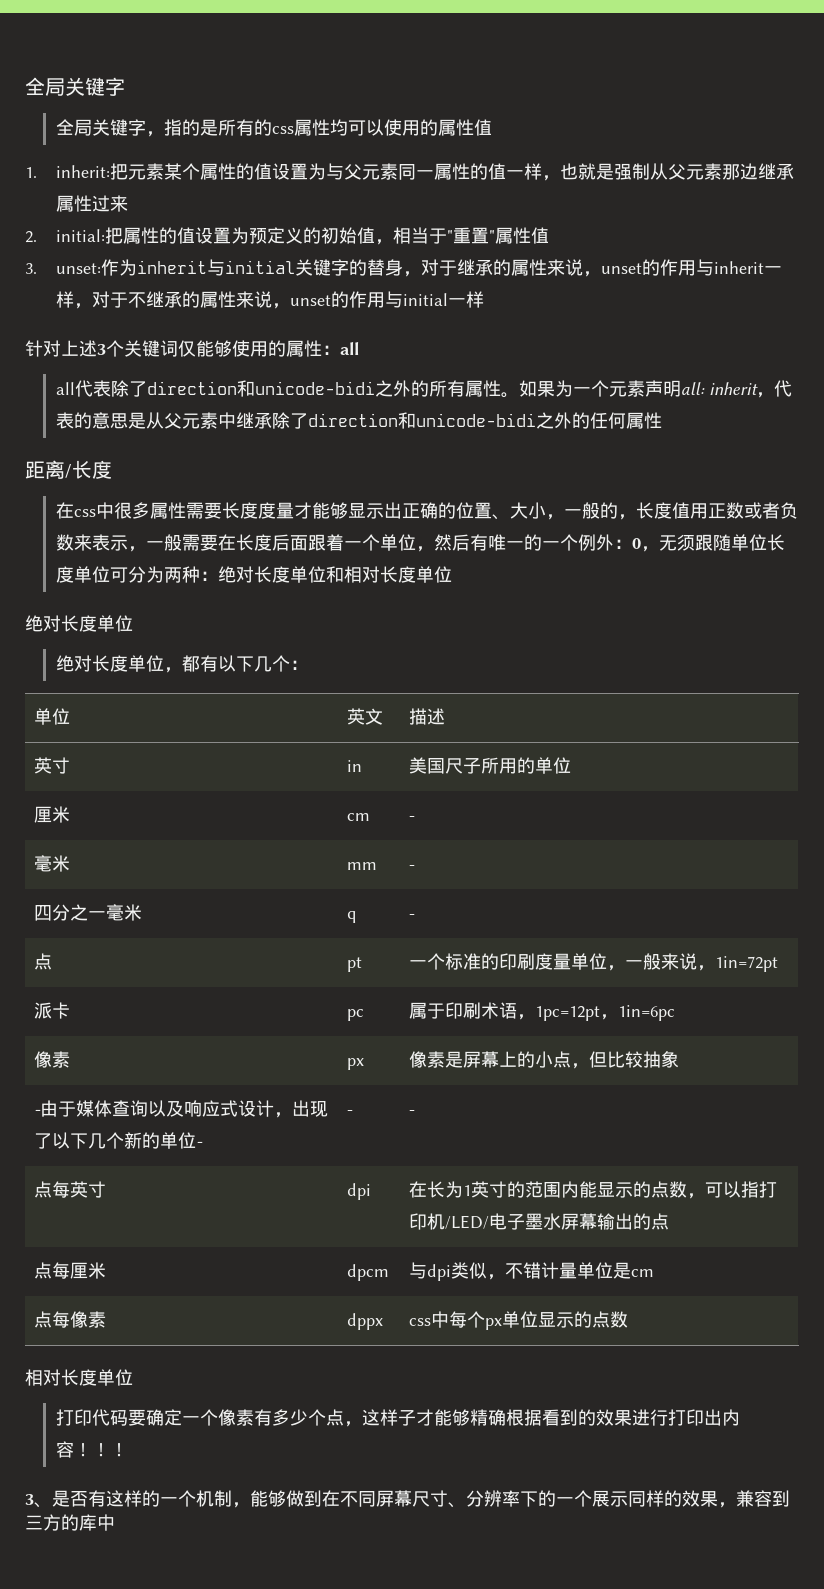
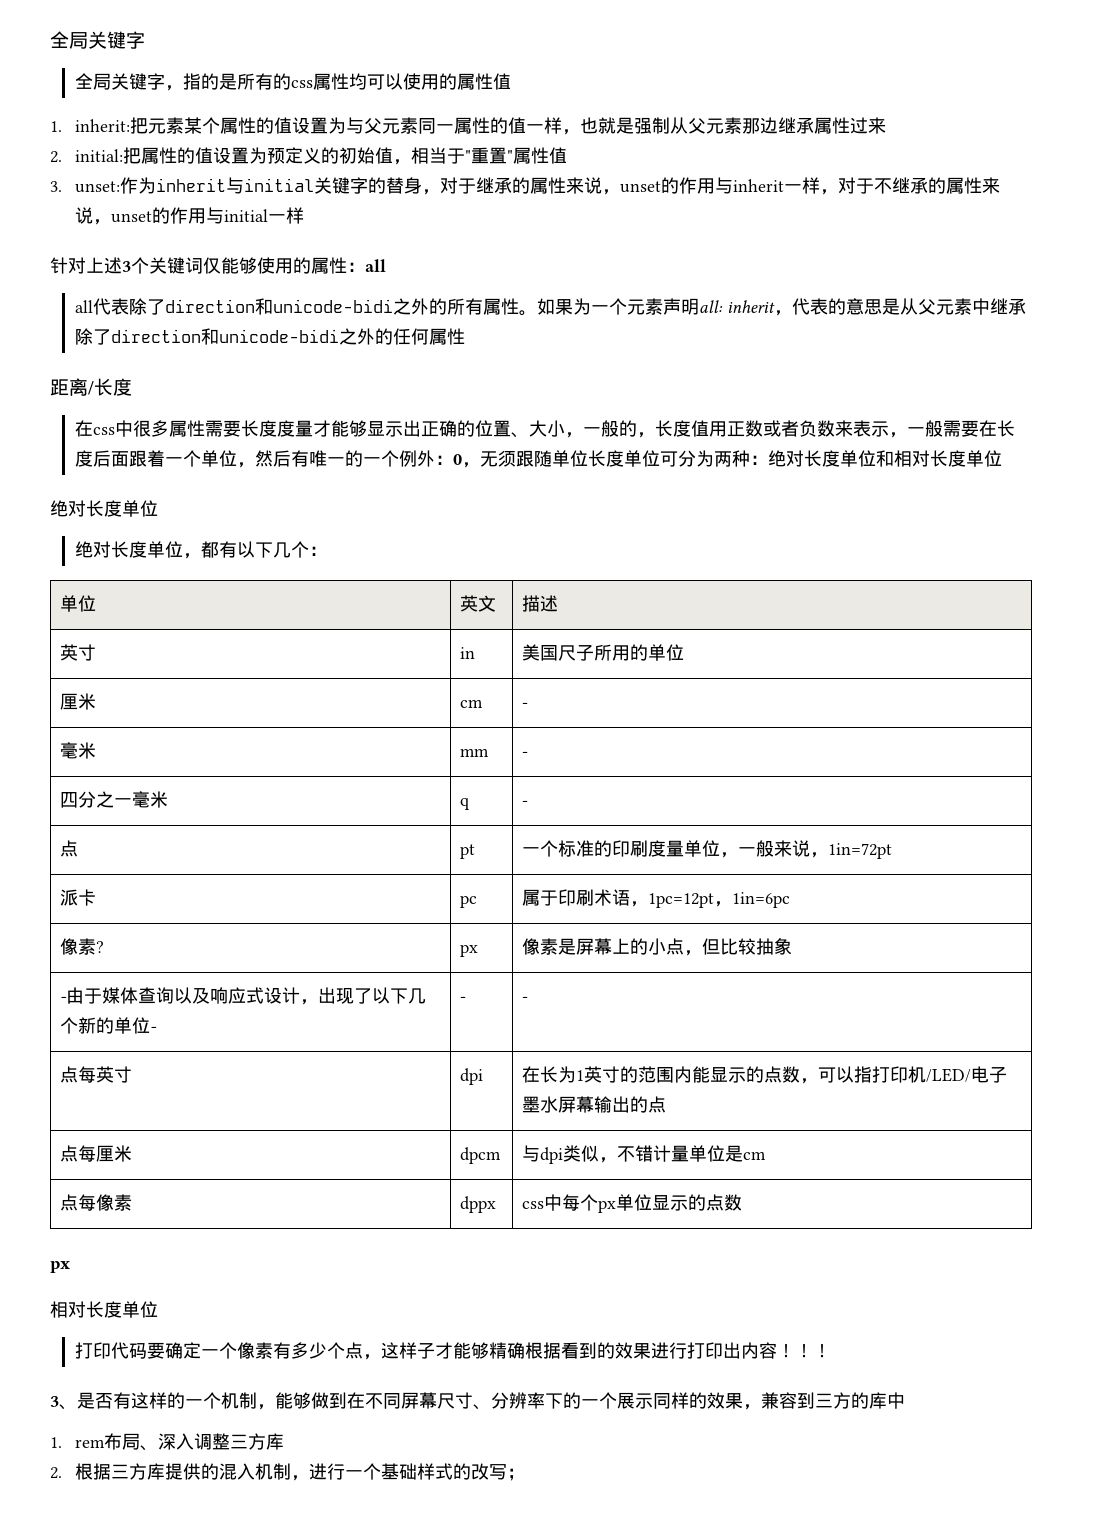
- 像素 | px | 像素是屏幕上的小点，但比较抽象
+ 像素? | px | 像素是屏幕上的小点，但比较抽象
  点每像素 | dppx | css中每个px单位显示的点数
+ px
+ 1. rem布局、深入调整三方库
+ 2.根据三方库提供的混入机制，进行一个基础样式的改写；

